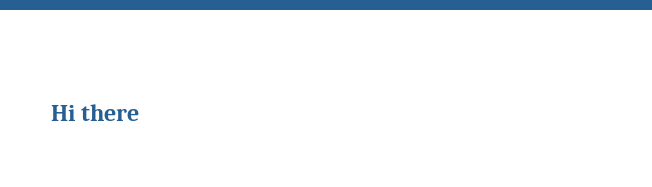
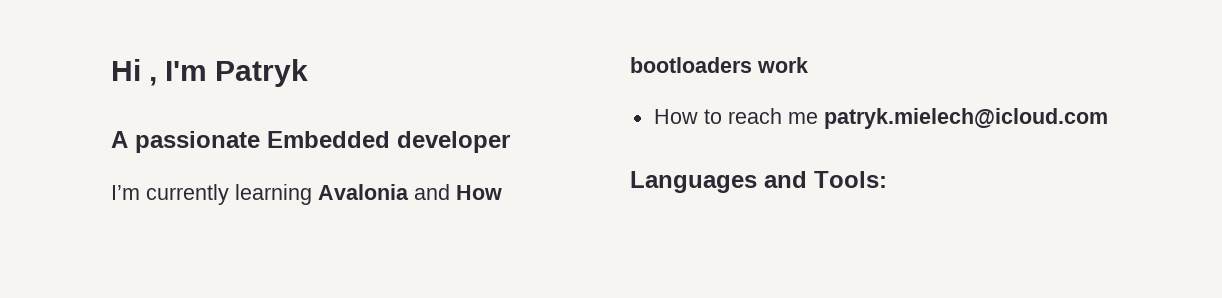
- Hi there
+ Hi , I'm Patryk
+ A passionate Embedded developer
+ I’m currently learning Avalonia and How bootloaders work
+ How to reach me patryk.mielech@icloud.com
+ Languages and Tools:

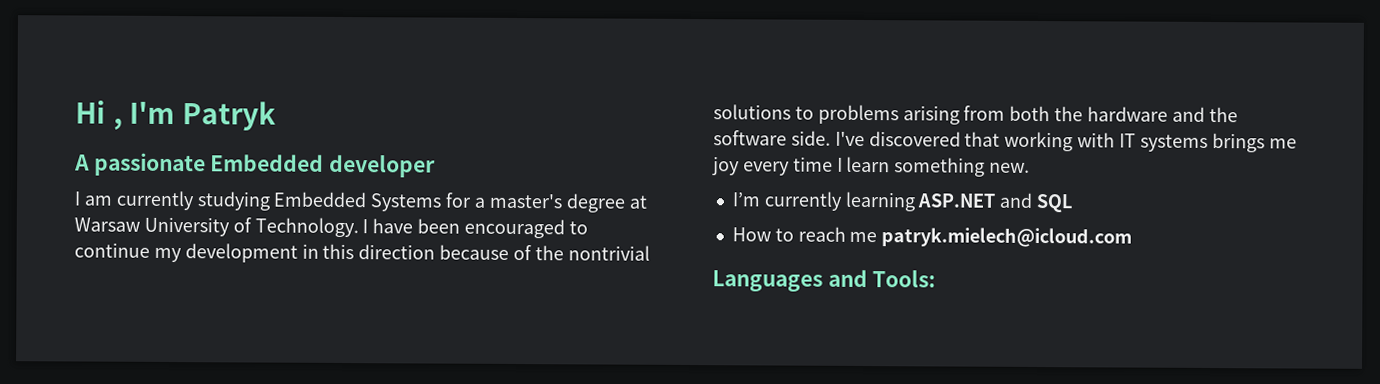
- I’m currently learning Avalonia and How bootloaders work
+ I am currently studying Embedded Systems for a master's degree at Warsaw University of Technology. I have been encouraged to continue my development in this direction because of the nontrivial solutions to problems arising from both the hardware and the software side. I've discovered that working with IT systems brings me joy every time I learn something new.
+ I’m currently learning ASP.NET and SQL

